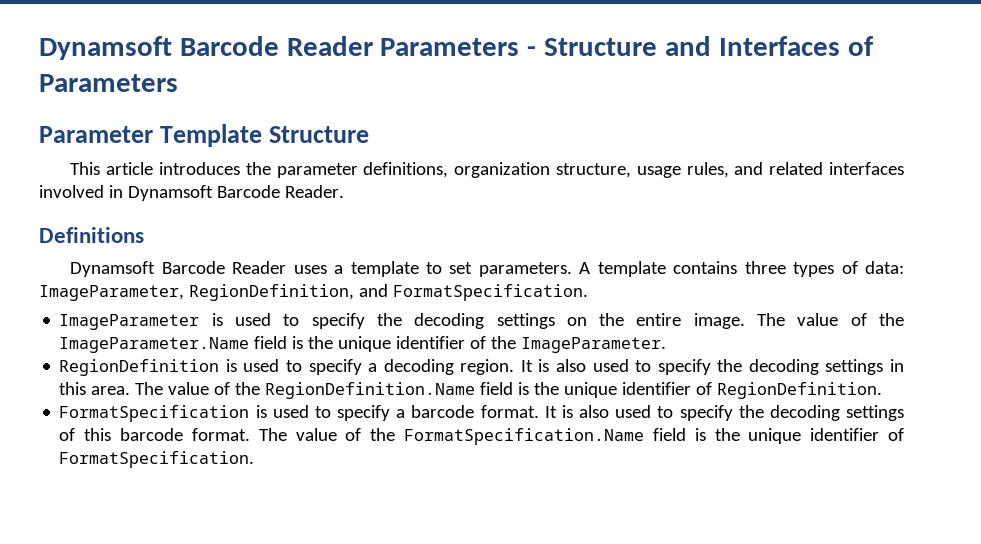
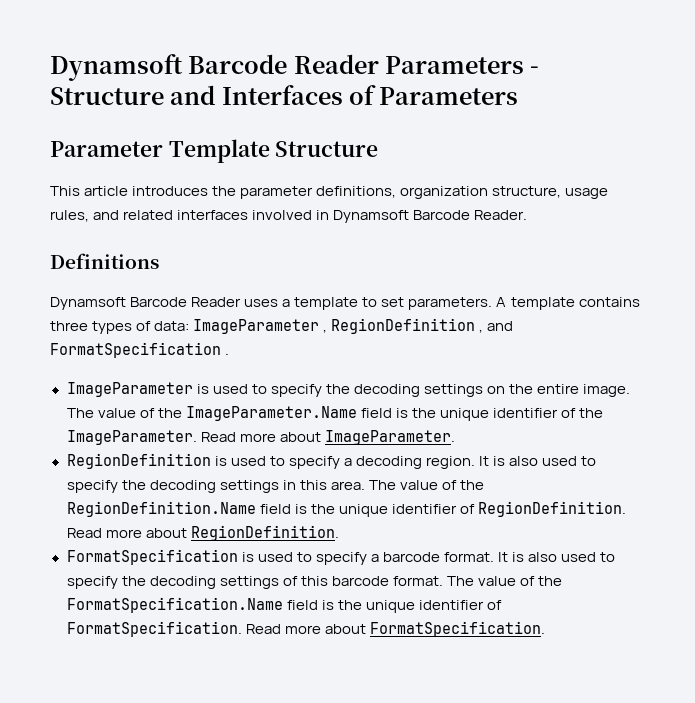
- A template contains three types of data: ImageParameter, RegionDefinition, and FormatSpecification.
+ A template contains three types of data: ImageParameter , RegionDefinition , and FormatSpecification .
+ Read more about ImageParameter.
+ Read more about RegionDefinition.
+ Read more about FormatSpecification.

